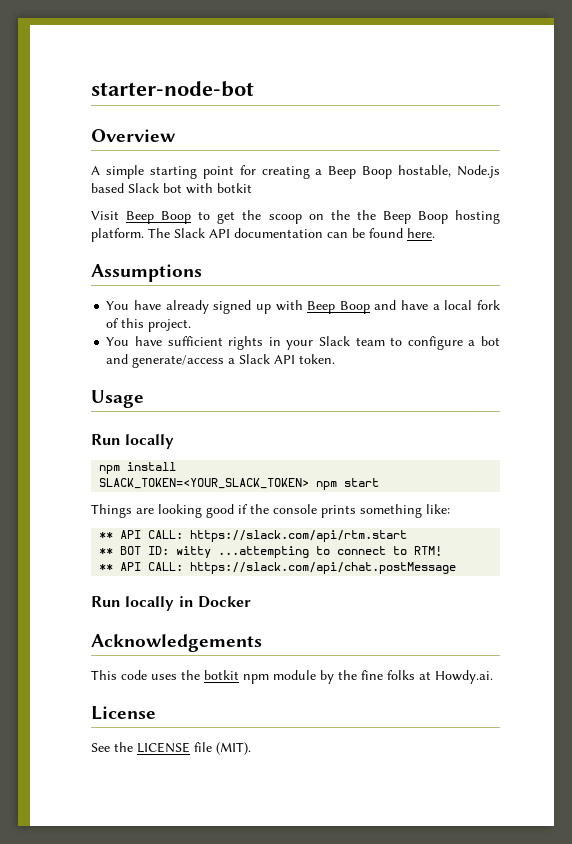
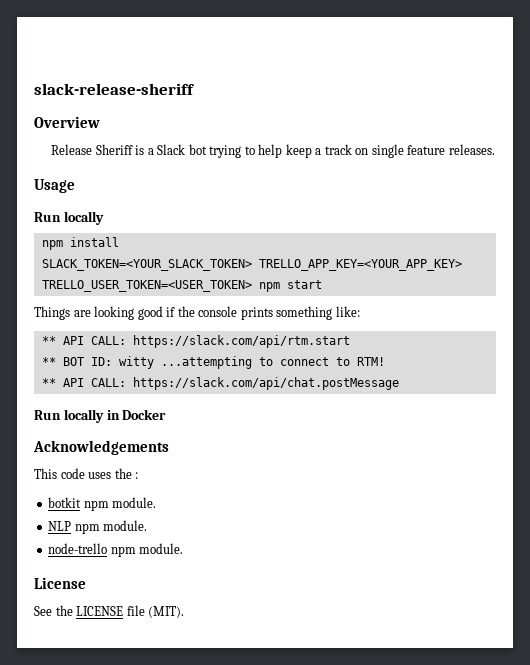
- starter-node-bot
+ slack-release-sheriff
- A simple starting point for creating a Beep Boop hostable, Node.js based Slack bot with botkit
- Visit Beep Boop to get the scoop on the the Beep Boop hosting platform. The Slack API documentation can be found here.
- Assumptions
- You have already signed up with Beep Boop and have a local fork of this project.
- You have sufficient rights in your Slack team to configure a bot and generate/access a Slack API token.
+ Release Sheriff is a Slack bot trying to help keep a track on single feature releases.
- SLACK_TOKEN=<YOUR_SLACK_TOKEN> npm start
+ SLACK_TOKEN=<YOUR_SLACK_TOKEN> TRELLO_APP_KEY=<YOUR_APP_KEY> TRELLO_USER_TOKEN=<USER_TOKEN> npm start
- This code uses the botkit npm module by the fine folks at Howdy.ai.
+ This code uses the :
+ botkit npm module.
+ NLP npm module.
+ node-trello npm module.

